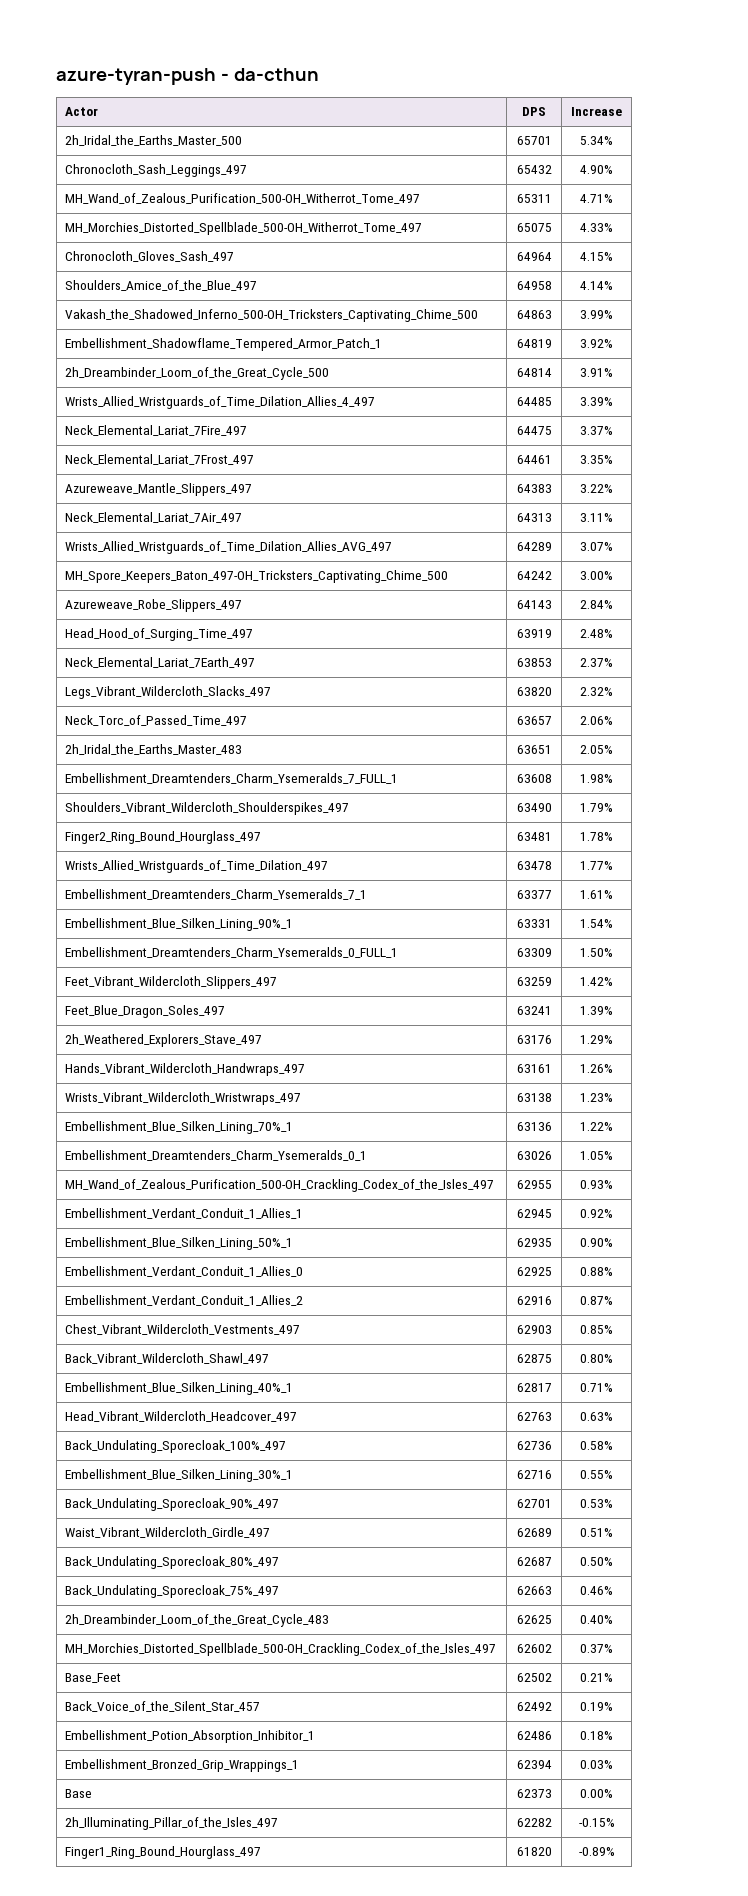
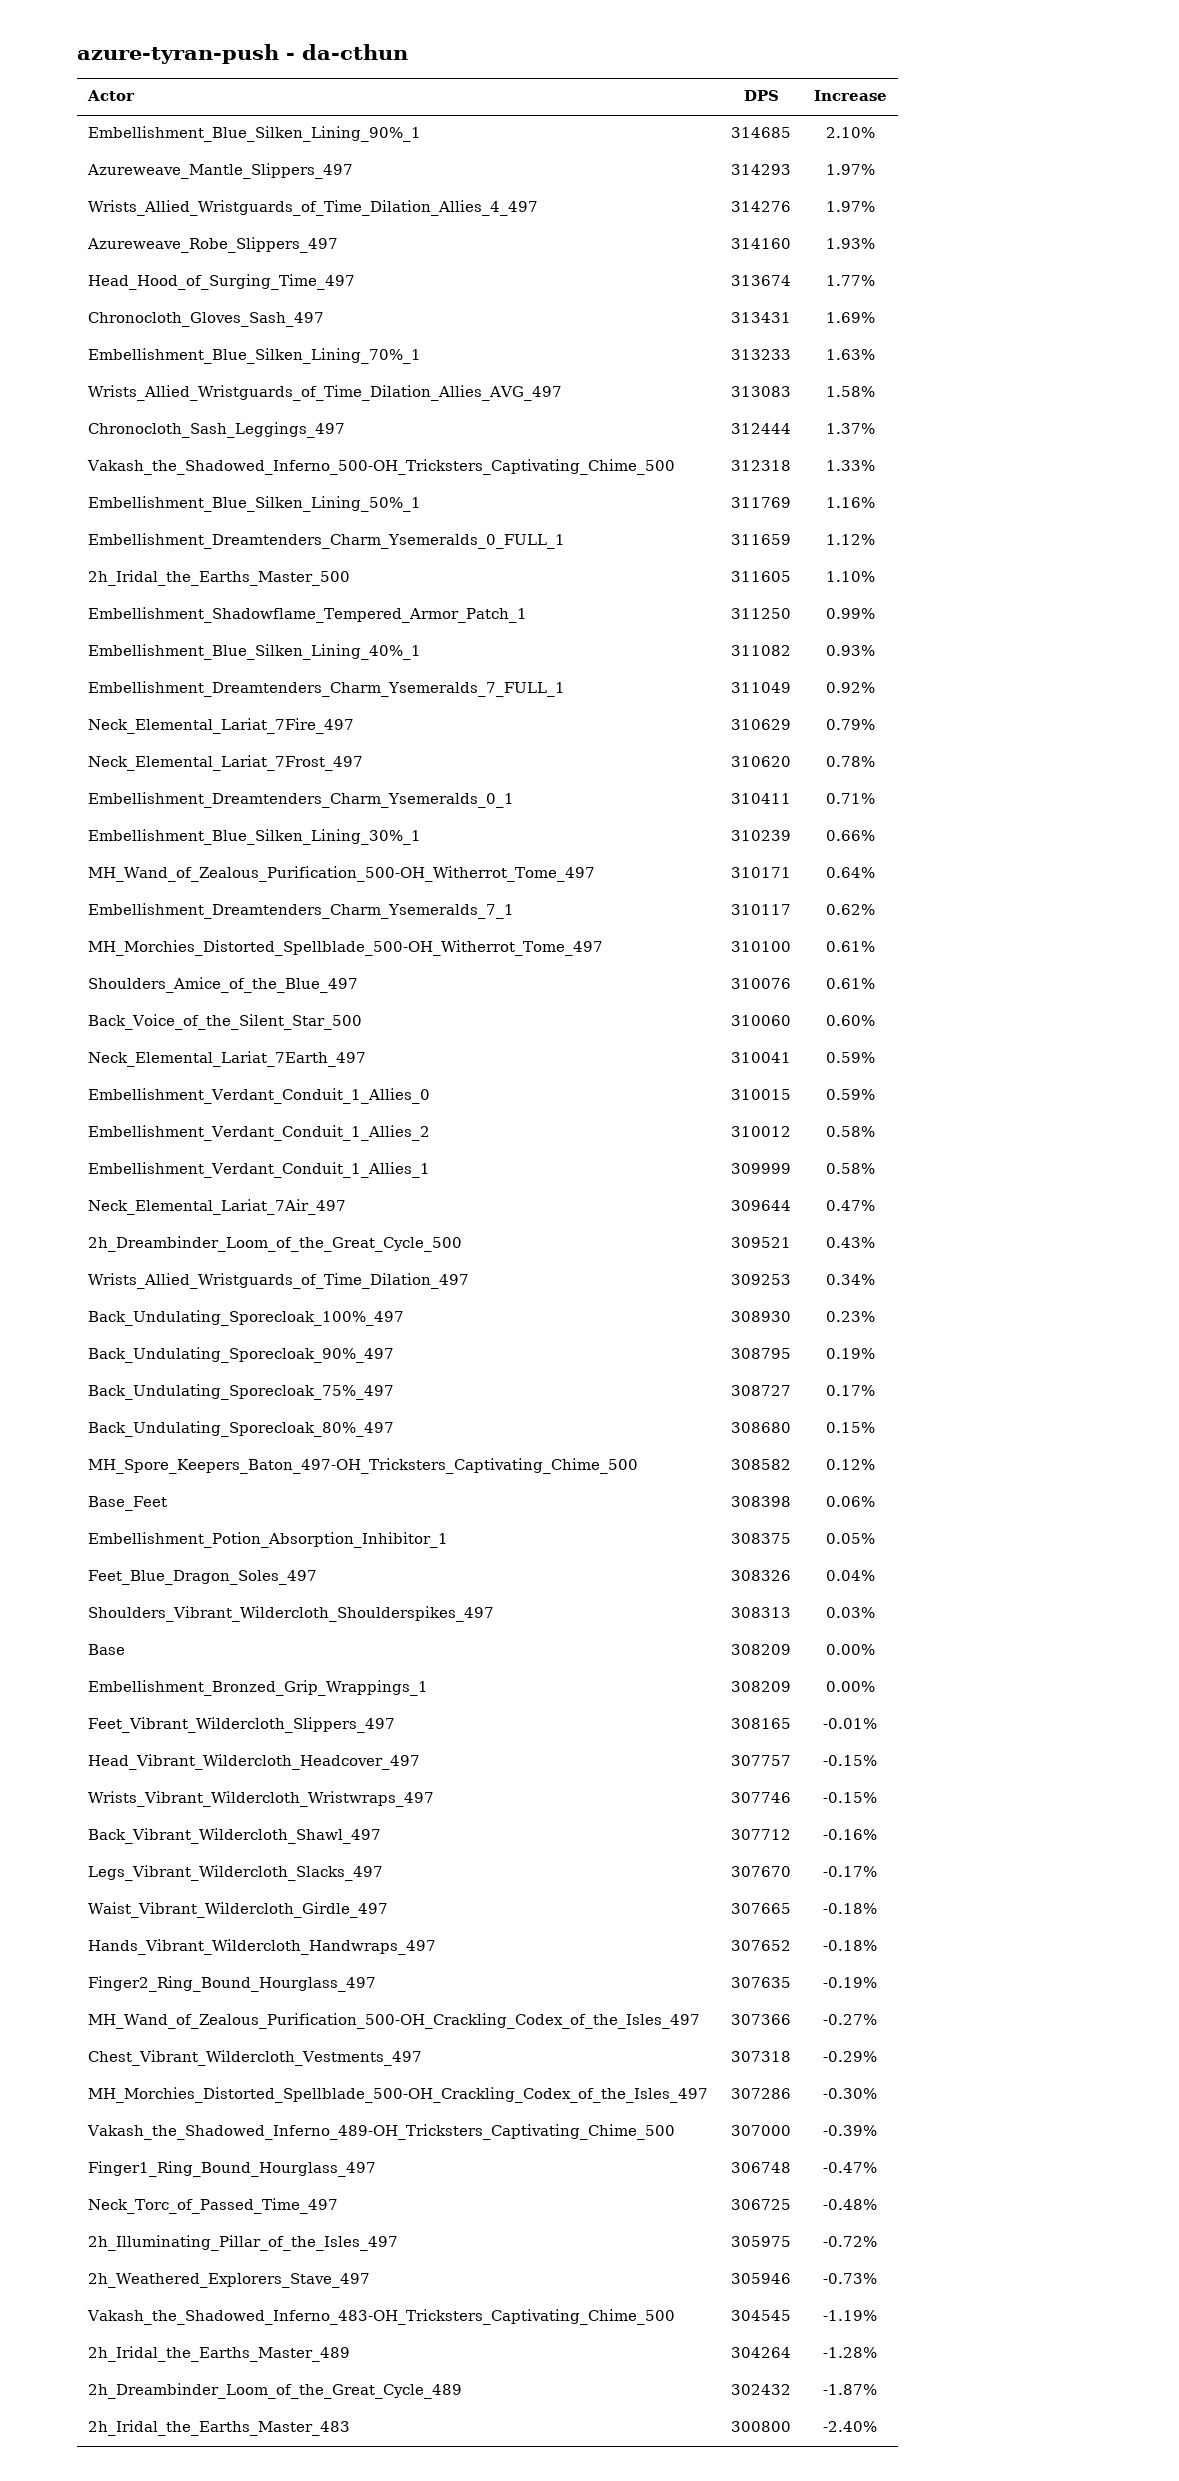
- 2h_Iridal_the_Earths_Master_500 | 65701 | 5.34%
- Chronocloth_Sash_Leggings_497 | 65432 | 4.90%
- MH_Wand_of_Zealous_Purification_500-OH_Witherrot_Tome_497 | 65311 | 4.71%
- MH_Morchies_Distorted_Spellblade_500-OH_Witherrot_Tome_497 | 65075 | 4.33%
- Chronocloth_Gloves_Sash_497 | 64964 | 4.15%
- Shoulders_Amice_of_the_Blue_497 | 64958 | 4.14%
- Vakash_the_Shadowed_Inferno_500-OH_Tricksters_Captivating_Chime_500 | 64863 | 3.99%
- Embellishment_Shadowflame_Tempered_Armor_Patch_1 | 64819 | 3.92%
- 2h_Dreambinder_Loom_of_the_Great_Cycle_500 | 64814 | 3.91%
- Wrists_Allied_Wristguards_of_Time_Dilation_Allies_4_497 | 64485 | 3.39%
- Neck_Elemental_Lariat_7Fire_497 | 64475 | 3.37%
- Neck_Elemental_Lariat_7Frost_497 | 64461 | 3.35%
- Azureweave_Mantle_Slippers_497 | 64383 | 3.22%
- Neck_Elemental_Lariat_7Air_497 | 64313 | 3.11%
- Wrists_Allied_Wristguards_of_Time_Dilation_Allies_AVG_497 | 64289 | 3.07%
- MH_Spore_Keepers_Baton_497-OH_Tricksters_Captivating_Chime_500 | 64242 | 3.00%
- Azureweave_Robe_Slippers_497 | 64143 | 2.84%
- Head_Hood_of_Surging_Time_497 | 63919 | 2.48%
- Neck_Elemental_Lariat_7Earth_497 | 63853 | 2.37%
- Legs_Vibrant_Wildercloth_Slacks_497 | 63820 | 2.32%
- Neck_Torc_of_Passed_Time_497 | 63657 | 2.06%
- 2h_Iridal_the_Earths_Master_483 | 63651 | 2.05%
- Embellishment_Dreamtenders_Charm_Ysemeralds_7_FULL_1 | 63608 | 1.98%
- Shoulders_Vibrant_Wildercloth_Shoulderspikes_497 | 63490 | 1.79%
- Finger2_Ring_Bound_Hourglass_497 | 63481 | 1.78%
- Wrists_Allied_Wristguards_of_Time_Dilation_497 | 63478 | 1.77%
- Embellishment_Dreamtenders_Charm_Ysemeralds_7_1 | 63377 | 1.61%
- Embellishment_Blue_Silken_Lining_90%_1 | 63331 | 1.54%
- Embellishment_Dreamtenders_Charm_Ysemeralds_0_FULL_1 | 63309 | 1.50%
- Feet_Vibrant_Wildercloth_Slippers_497 | 63259 | 1.42%
- Feet_Blue_Dragon_Soles_497 | 63241 | 1.39%
- 2h_Weathered_Explorers_Stave_497 | 63176 | 1.29%
- Hands_Vibrant_Wildercloth_Handwraps_497 | 63161 | 1.26%
- Wrists_Vibrant_Wildercloth_Wristwraps_497 | 63138 | 1.23%
- Embellishment_Blue_Silken_Lining_70%_1 | 63136 | 1.22%
- Embellishment_Dreamtenders_Charm_Ysemeralds_0_1 | 63026 | 1.05%
- MH_Wand_of_Zealous_Purification_500-OH_Crackling_Codex_of_the_Isles_497 | 62955 | 0.93%
- Embellishment_Verdant_Conduit_1_Allies_1 | 62945 | 0.92%
- Embellishment_Blue_Silken_Lining_50%_1 | 62935 | 0.90%
- Embellishment_Verdant_Conduit_1_Allies_0 | 62925 | 0.88%
- Embellishment_Verdant_Conduit_1_Allies_2 | 62916 | 0.87%
- Chest_Vibrant_Wildercloth_Vestments_497 | 62903 | 0.85%
- Back_Vibrant_Wildercloth_Shawl_497 | 62875 | 0.80%
- Embellishment_Blue_Silken_Lining_40%_1 | 62817 | 0.71%
- Head_Vibrant_Wildercloth_Headcover_497 | 62763 | 0.63%
- Back_Undulating_Sporecloak_100%_497 | 62736 | 0.58%
- Embellishment_Blue_Silken_Lining_30%_1 | 62716 | 0.55%
- Back_Undulating_Sporecloak_90%_497 | 62701 | 0.53%
- Waist_Vibrant_Wildercloth_Girdle_497 | 62689 | 0.51%
- Back_Undulating_Sporecloak_80%_497 | 62687 | 0.50%
- Back_Undulating_Sporecloak_75%_497 | 62663 | 0.46%
- 2h_Dreambinder_Loom_of_the_Great_Cycle_483 | 62625 | 0.40%
- MH_Morchies_Distorted_Spellblade_500-OH_Crackling_Codex_of_the_Isles_497 | 62602 | 0.37%
- Base_Feet | 62502 | 0.21%
- Back_Voice_of_the_Silent_Star_457 | 62492 | 0.19%
- Embellishment_Potion_Absorption_Inhibitor_1 | 62486 | 0.18%
- Embellishment_Bronzed_Grip_Wrappings_1 | 62394 | 0.03%
+ Embellishment_Blue_Silken_Lining_90%_1 | 314685 | 2.10%
+ Azureweave_Mantle_Slippers_497 | 314293 | 1.97%
+ Wrists_Allied_Wristguards_of_Time_Dilation_Allies_4_497 | 314276 | 1.97%
+ Azureweave_Robe_Slippers_497 | 314160 | 1.93%
+ Head_Hood_of_Surging_Time_497 | 313674 | 1.77%
+ Chronocloth_Gloves_Sash_497 | 313431 | 1.69%
+ Embellishment_Blue_Silken_Lining_70%_1 | 313233 | 1.63%
+ Wrists_Allied_Wristguards_of_Time_Dilation_Allies_AVG_497 | 313083 | 1.58%
+ Chronocloth_Sash_Leggings_497 | 312444 | 1.37%
+ Vakash_the_Shadowed_Inferno_500-OH_Tricksters_Captivating_Chime_500 | 312318 | 1.33%
+ Embellishment_Blue_Silken_Lining_50%_1 | 311769 | 1.16%
+ Embellishment_Dreamtenders_Charm_Ysemeralds_0_FULL_1 | 311659 | 1.12%
+ 2h_Iridal_the_Earths_Master_500 | 311605 | 1.10%
+ Embellishment_Shadowflame_Tempered_Armor_Patch_1 | 311250 | 0.99%
+ Embellishment_Blue_Silken_Lining_40%_1 | 311082 | 0.93%
+ Embellishment_Dreamtenders_Charm_Ysemeralds_7_FULL_1 | 311049 | 0.92%
+ Neck_Elemental_Lariat_7Fire_497 | 310629 | 0.79%
+ Neck_Elemental_Lariat_7Frost_497 | 310620 | 0.78%
+ Embellishment_Dreamtenders_Charm_Ysemeralds_0_1 | 310411 | 0.71%
+ Embellishment_Blue_Silken_Lining_30%_1 | 310239 | 0.66%
+ MH_Wand_of_Zealous_Purification_500-OH_Witherrot_Tome_497 | 310171 | 0.64%
+ Embellishment_Dreamtenders_Charm_Ysemeralds_7_1 | 310117 | 0.62%
+ MH_Morchies_Distorted_Spellblade_500-OH_Witherrot_Tome_497 | 310100 | 0.61%
+ Shoulders_Amice_of_the_Blue_497 | 310076 | 0.61%
+ Back_Voice_of_the_Silent_Star_500 | 310060 | 0.60%
+ Neck_Elemental_Lariat_7Earth_497 | 310041 | 0.59%
+ Embellishment_Verdant_Conduit_1_Allies_0 | 310015 | 0.59%
+ Embellishment_Verdant_Conduit_1_Allies_2 | 310012 | 0.58%
+ Embellishment_Verdant_Conduit_1_Allies_1 | 309999 | 0.58%
+ Neck_Elemental_Lariat_7Air_497 | 309644 | 0.47%
+ 2h_Dreambinder_Loom_of_the_Great_Cycle_500 | 309521 | 0.43%
+ Wrists_Allied_Wristguards_of_Time_Dilation_497 | 309253 | 0.34%
+ Back_Undulating_Sporecloak_100%_497 | 308930 | 0.23%
+ Back_Undulating_Sporecloak_90%_497 | 308795 | 0.19%
+ Back_Undulating_Sporecloak_75%_497 | 308727 | 0.17%
+ Back_Undulating_Sporecloak_80%_497 | 308680 | 0.15%
+ MH_Spore_Keepers_Baton_497-OH_Tricksters_Captivating_Chime_500 | 308582 | 0.12%
+ Base_Feet | 308398 | 0.06%
+ Embellishment_Potion_Absorption_Inhibitor_1 | 308375 | 0.05%
+ Feet_Blue_Dragon_Soles_497 | 308326 | 0.04%
+ Shoulders_Vibrant_Wildercloth_Shoulderspikes_497 | 308313 | 0.03%
- Base | 62373 | 0.00%
- 2h_Illuminating_Pillar_of_the_Isles_497 | 62282 | -0.15%
- Finger1_Ring_Bound_Hourglass_497 | 61820 | -0.89%
+ Base | 308209 | 0.00%
+ Embellishment_Bronzed_Grip_Wrappings_1 | 308209 | 0.00%
+ Feet_Vibrant_Wildercloth_Slippers_497 | 308165 | -0.01%
+ Head_Vibrant_Wildercloth_Headcover_497 | 307757 | -0.15%
+ Wrists_Vibrant_Wildercloth_Wristwraps_497 | 307746 | -0.15%
+ Back_Vibrant_Wildercloth_Shawl_497 | 307712 | -0.16%
+ Legs_Vibrant_Wildercloth_Slacks_497 | 307670 | -0.17%
+ Waist_Vibrant_Wildercloth_Girdle_497 | 307665 | -0.18%
+ Hands_Vibrant_Wildercloth_Handwraps_497 | 307652 | -0.18%
+ Finger2_Ring_Bound_Hourglass_497 | 307635 | -0.19%
+ MH_Wand_of_Zealous_Purification_500-OH_Crackling_Codex_of_the_Isles_497 | 307366 | -0.27%
+ Chest_Vibrant_Wildercloth_Vestments_497 | 307318 | -0.29%
+ MH_Morchies_Distorted_Spellblade_500-OH_Crackling_Codex_of_the_Isles_497 | 307286 | -0.30%
+ Vakash_the_Shadowed_Inferno_489-OH_Tricksters_Captivating_Chime_500 | 307000 | -0.39%
+ Finger1_Ring_Bound_Hourglass_497 | 306748 | -0.47%
+ Neck_Torc_of_Passed_Time_497 | 306725 | -0.48%
+ 2h_Illuminating_Pillar_of_the_Isles_497 | 305975 | -0.72%
+ 2h_Weathered_Explorers_Stave_497 | 305946 | -0.73%
+ Vakash_the_Shadowed_Inferno_483-OH_Tricksters_Captivating_Chime_500 | 304545 | -1.19%
+ 2h_Iridal_the_Earths_Master_489 | 304264 | -1.28%
+ 2h_Dreambinder_Loom_of_the_Great_Cycle_489 | 302432 | -1.87%
+ 2h_Iridal_the_Earths_Master_483 | 300800 | -2.40%

